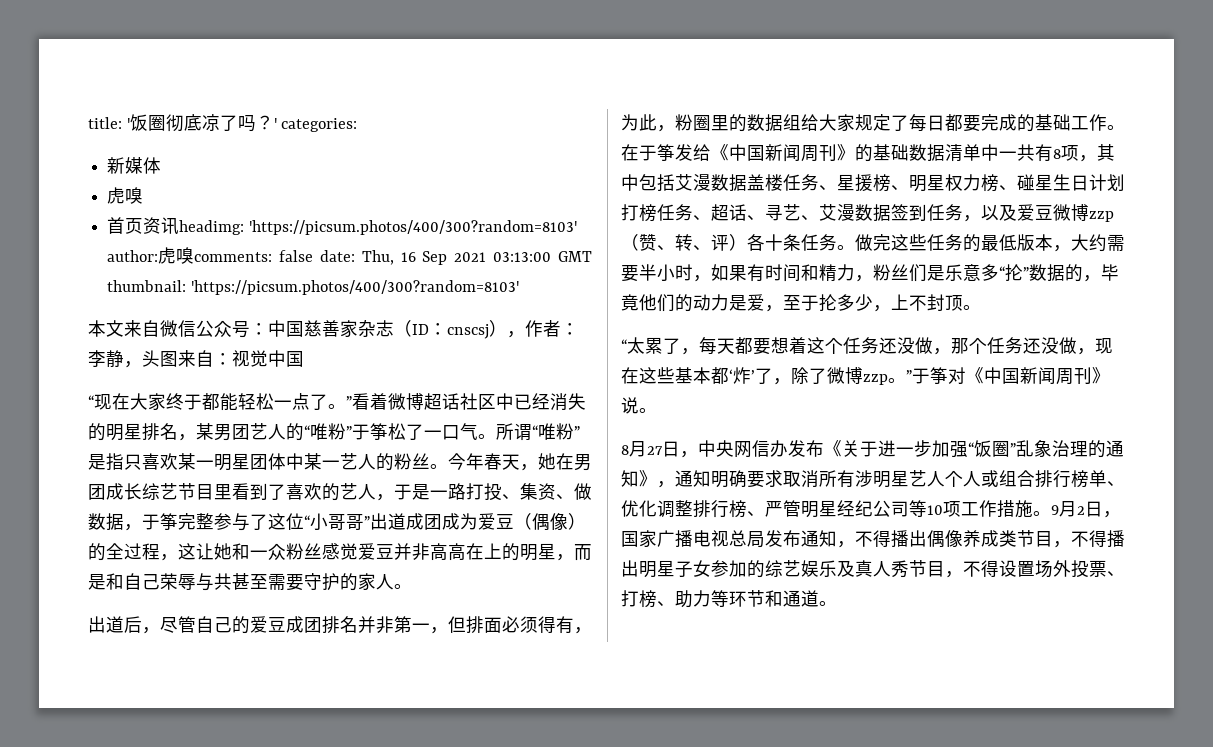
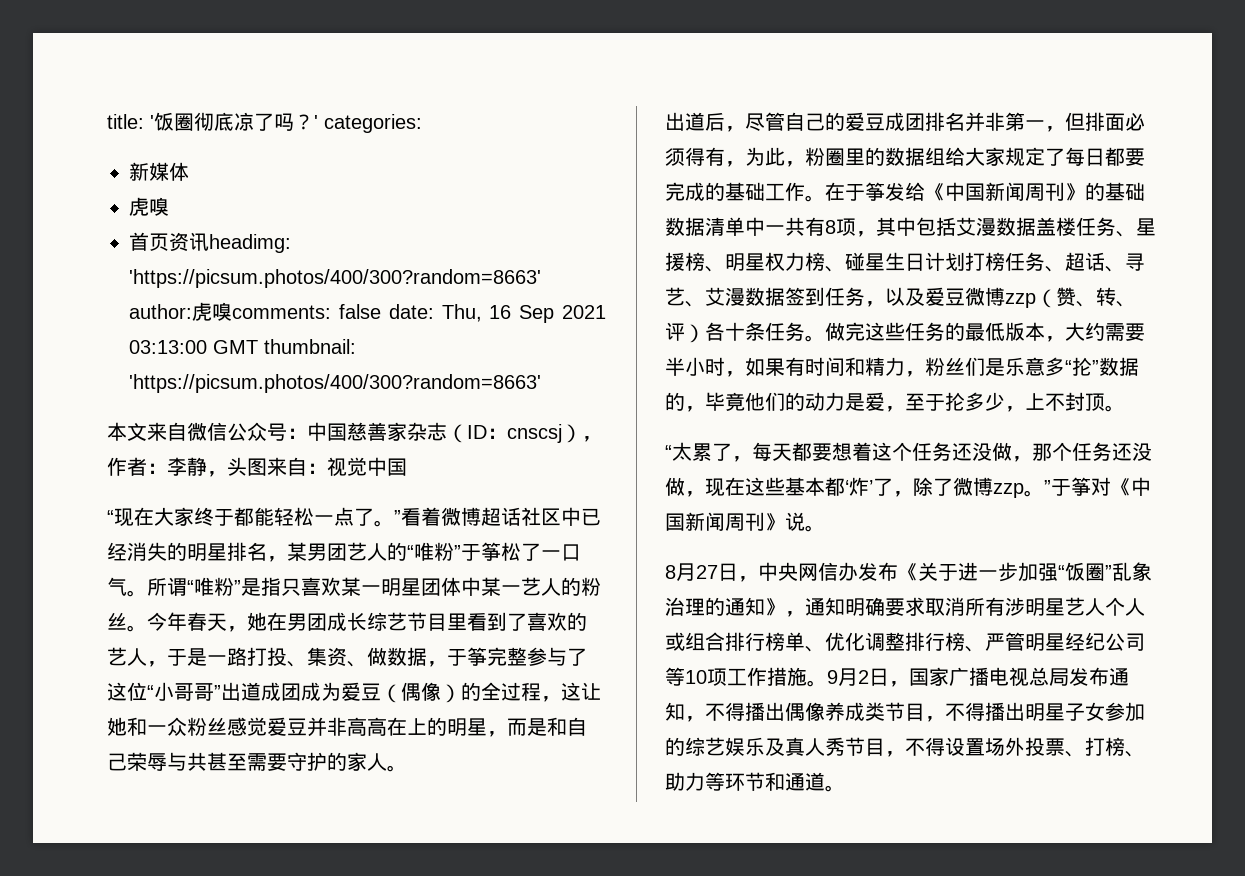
- 首页资讯headimg: 'https://picsum.photos/400/300?random=8103' author:虎嗅comments: false date: Thu, 16 Sep 2021 03:13:00 GMT thumbnail: 'https://picsum.photos/400/300?random=8103'
+ 首页资讯headimg: 'https://picsum.photos/400/300?random=8663' author:虎嗅comments: false date: Thu, 16 Sep 2021 03:13:00 GMT thumbnail: 'https://picsum.photos/400/300?random=8663'

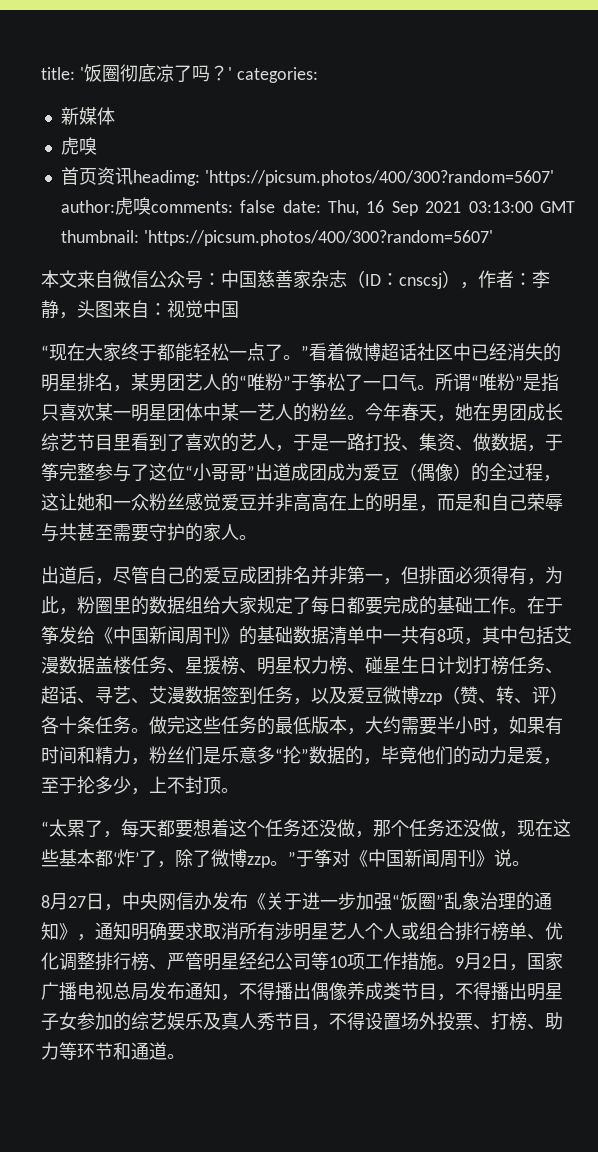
- 首页资讯headimg: 'https://picsum.photos/400/300?random=8663' author:虎嗅comments: false date: Thu, 16 Sep 2021 03:13:00 GMT thumbnail: 'https://picsum.photos/400/300?random=8663'
+ 首页资讯headimg: 'https://picsum.photos/400/300?random=5607' author:虎嗅comments: false date: Thu, 16 Sep 2021 03:13:00 GMT thumbnail: 'https://picsum.photos/400/300?random=5607'

